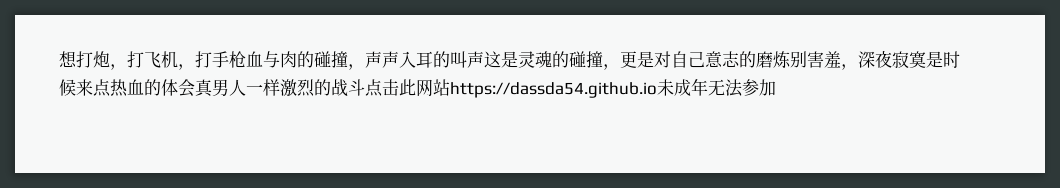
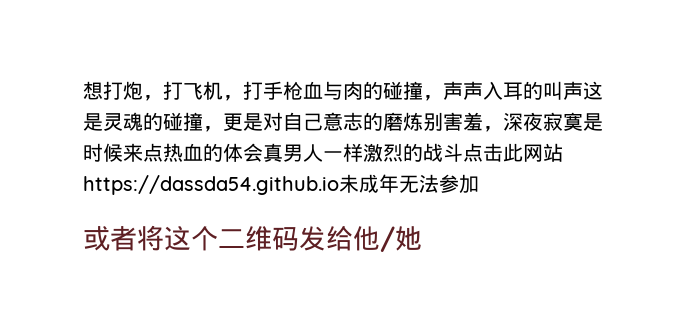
+ 或者将这个二维码发给他/她

